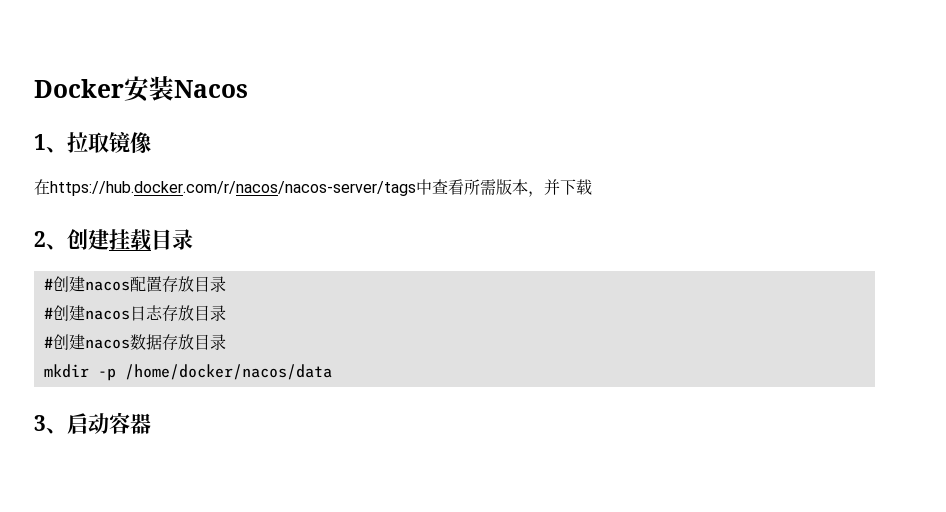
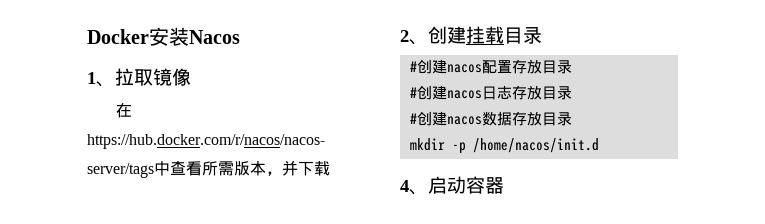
- mkdir -p /home/docker/nacos/data
- 3、启动容器
+ mkdir -p /home/nacos/init.d
+ 4、启动容器

